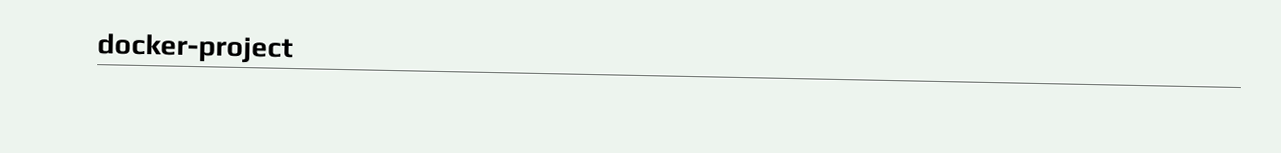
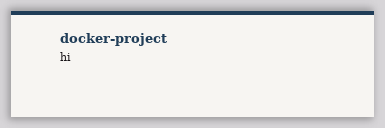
+ hi

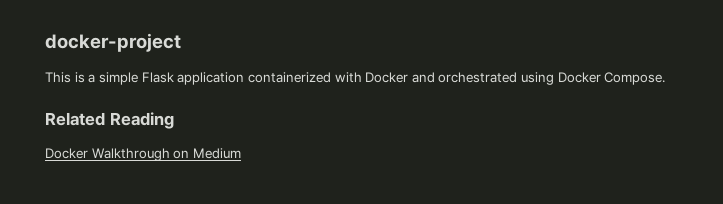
- hi
+ This is a simple Flask application containerized with Docker and orchestrated using Docker Compose.
+ Related Reading
+ Docker Walkthrough on Medium

